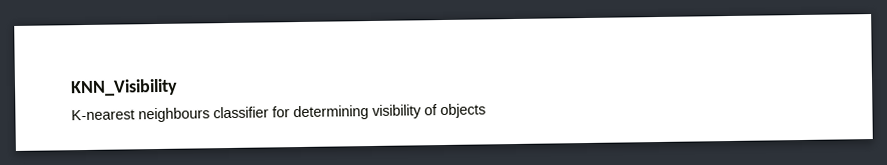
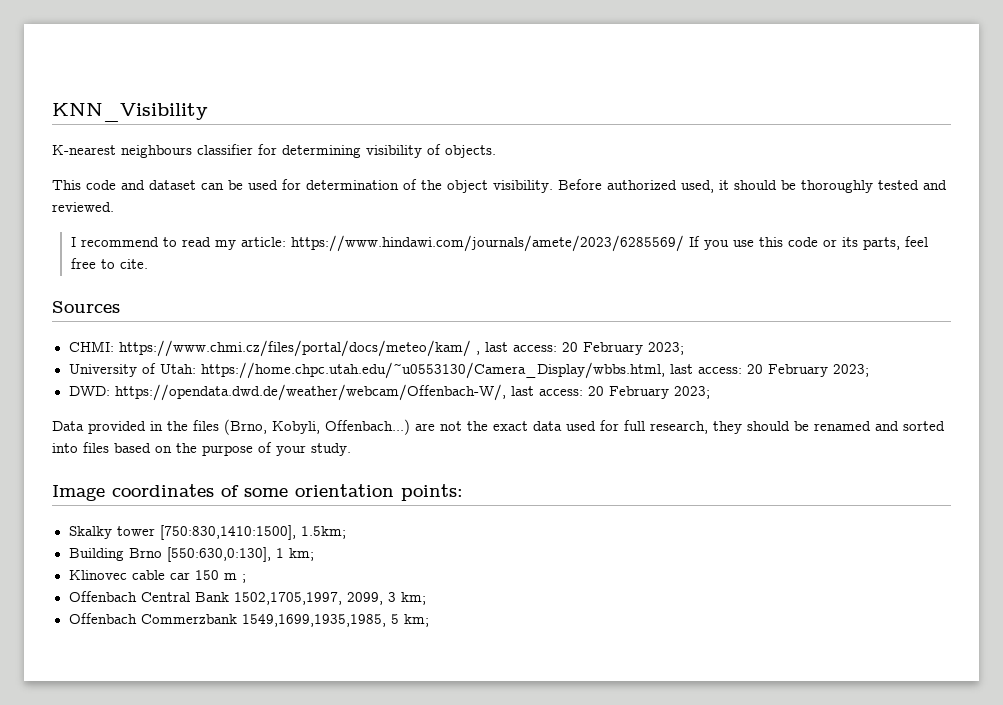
- K-nearest neighbours classifier for determining visibility of objects
+ K-nearest neighbours classifier for determining visibility of objects.
+ This code and dataset can be used for determination of the object visibility. Before authorized used, it should be thoroughly tested and reviewed.
+ I recommend to read my article: https://www.hindawi.com/journals/amete/2023/6285569/ If you use this code or its parts, feel free to cite.
+ Sources
+ CHMI: https://www.chmi.cz/files/portal/docs/meteo/kam/ , last access: 20 February 2023;
+ University of Utah: https://home.chpc.utah.edu/~u0553130/Camera_Display/wbbs.html, last access: 20 February 2023;
+ DWD: https://opendata.dwd.de/weather/webcam/Offenbach-W/, last access: 20 February 2023;
+ Data provided in the files (Brno, Kobyli, Offenbach...) are not the exact data used for full research, they should be renamed and sorted into files based on the purpose of your study.
+ Image coordinates of some orientation points:
+ Skalky tower [750:830,1410:1500], 1.5km;
+ Building Brno [550:630,0:130], 1 km;
+ Klinovec cable car 150 m ;
+ Offenbach Central Bank 1502,1705,1997, 2099, 3 km;
+ Offenbach Commerzbank 1549,1699,1935,1985, 5 km;

